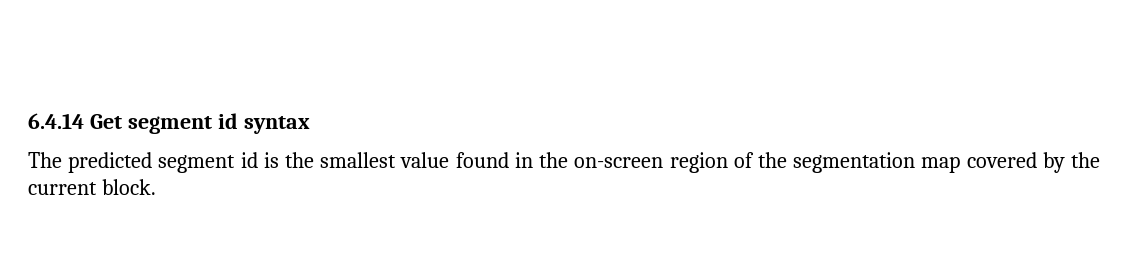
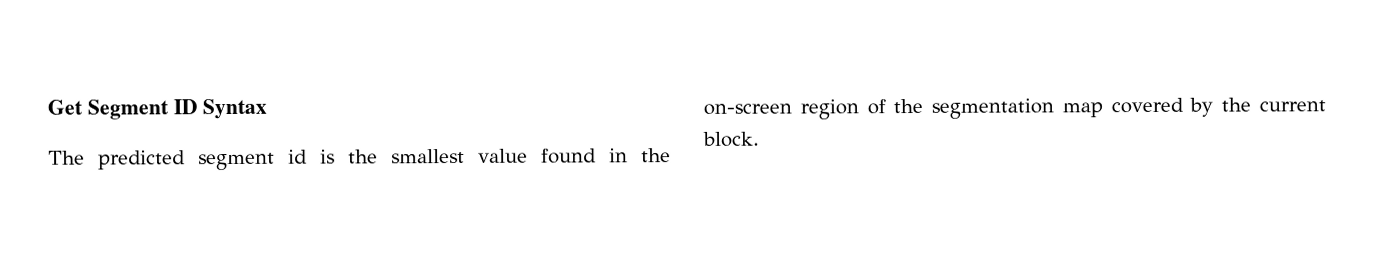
- 6.4.14 Get segment id syntax
+ Get Segment ID Syntax

